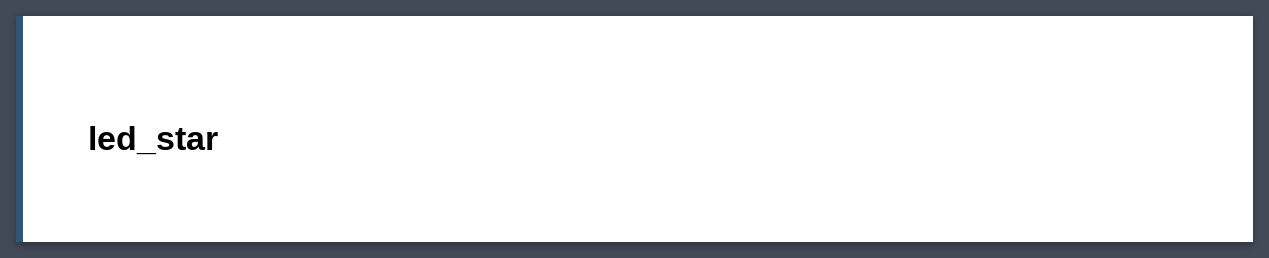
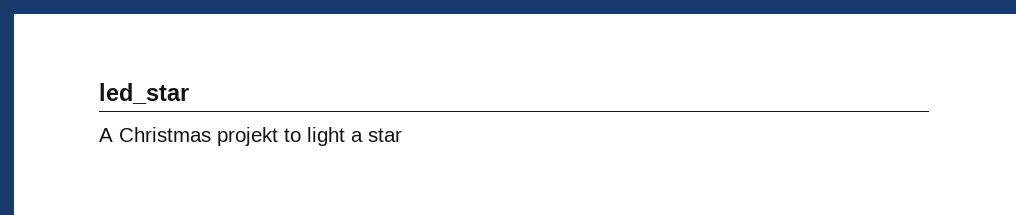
+ A Christmas projekt to light a star

